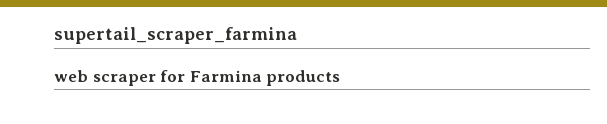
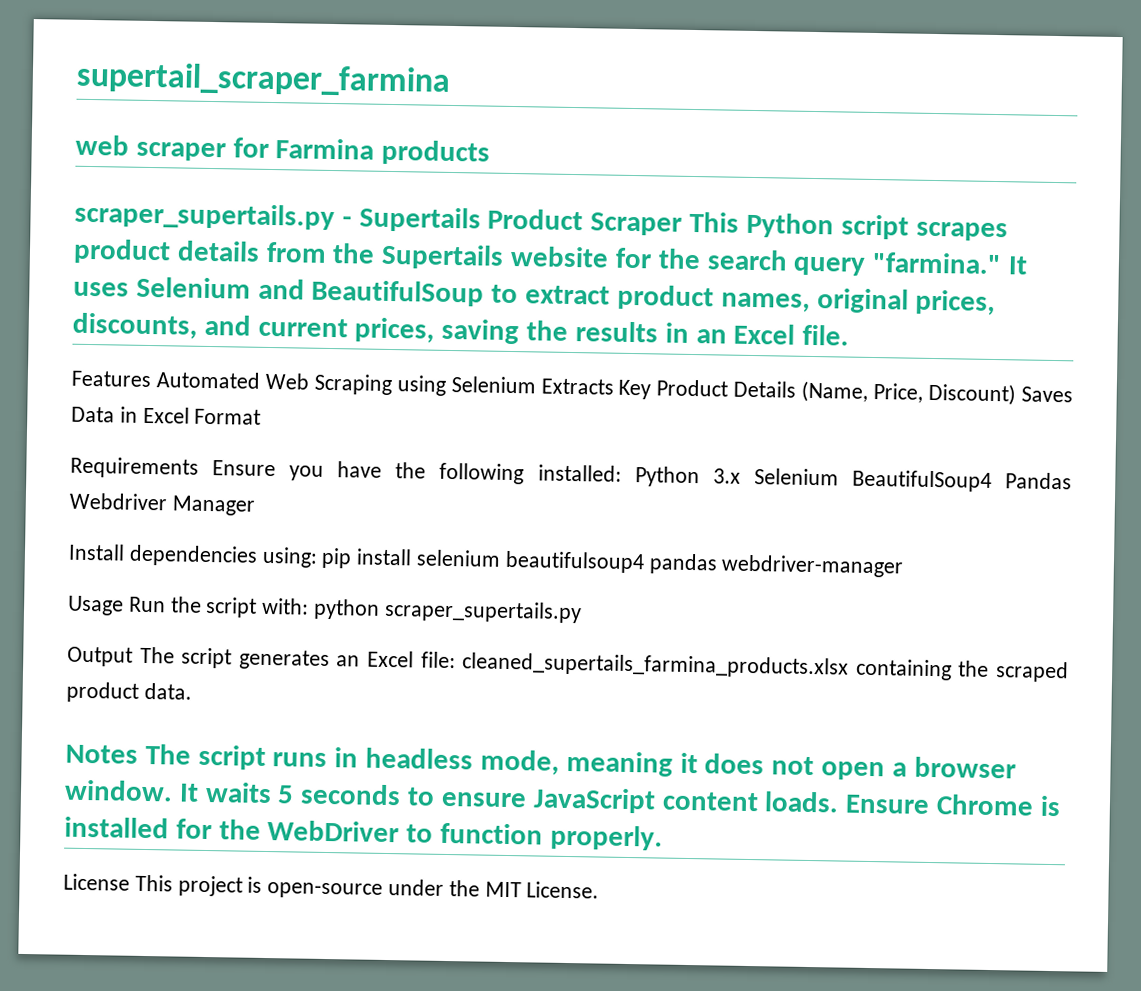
+ scraper_supertails.py - Supertails Product Scraper This Python script scrapes product details from the Supertails website for the search query "farmina." It uses Selenium and BeautifulSoup to extract product names, original prices, discounts, and current prices, saving the results in an Excel file.
+ Features Automated Web Scraping using Selenium Extracts Key Product Details (Name, Price, Discount) Saves Data in Excel Format
+ Requirements Ensure you have the following installed: Python 3.x Selenium BeautifulSoup4 Pandas Webdriver Manager
+ Install dependencies using: pip install selenium beautifulsoup4 pandas webdriver-manager
+ Usage Run the script with: python scraper_supertails.py
+ Output The script generates an Excel file: cleaned_supertails_farmina_products.xlsx containing the scraped product data.
+ Notes The script runs in headless mode, meaning it does not open a browser window. It waits 5 seconds to ensure JavaScript content loads. Ensure Chrome is installed for the WebDriver to function properly.
+ License This project is open-source under the MIT License.

